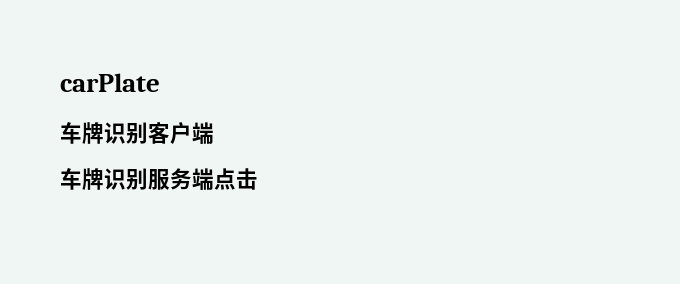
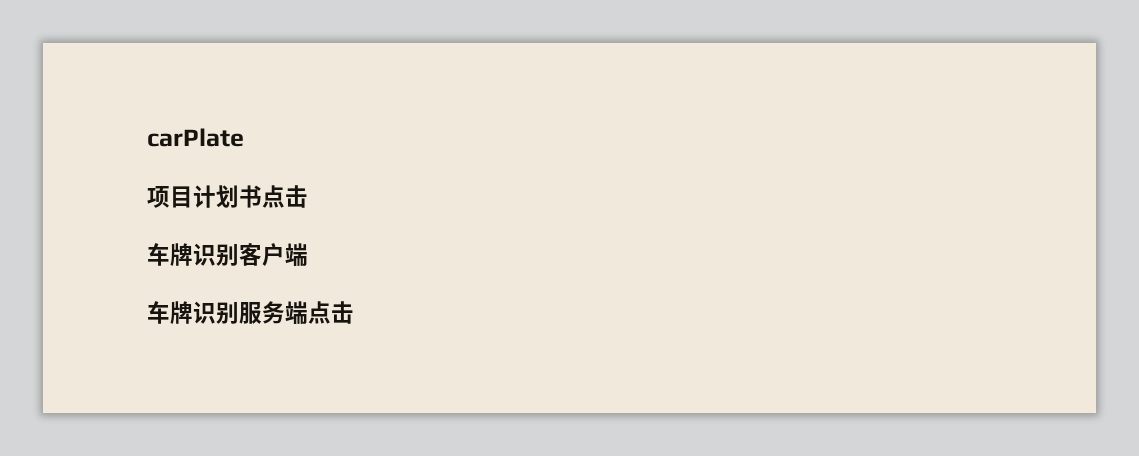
+ 项目计划书点击

